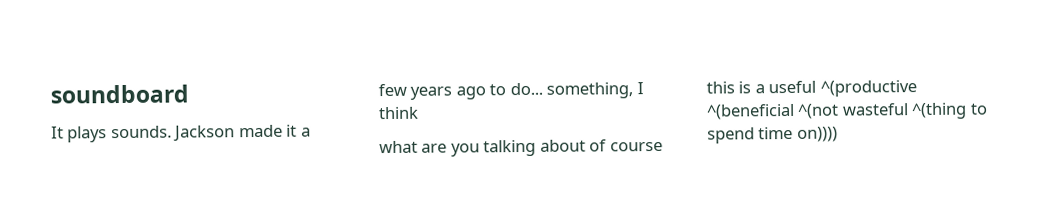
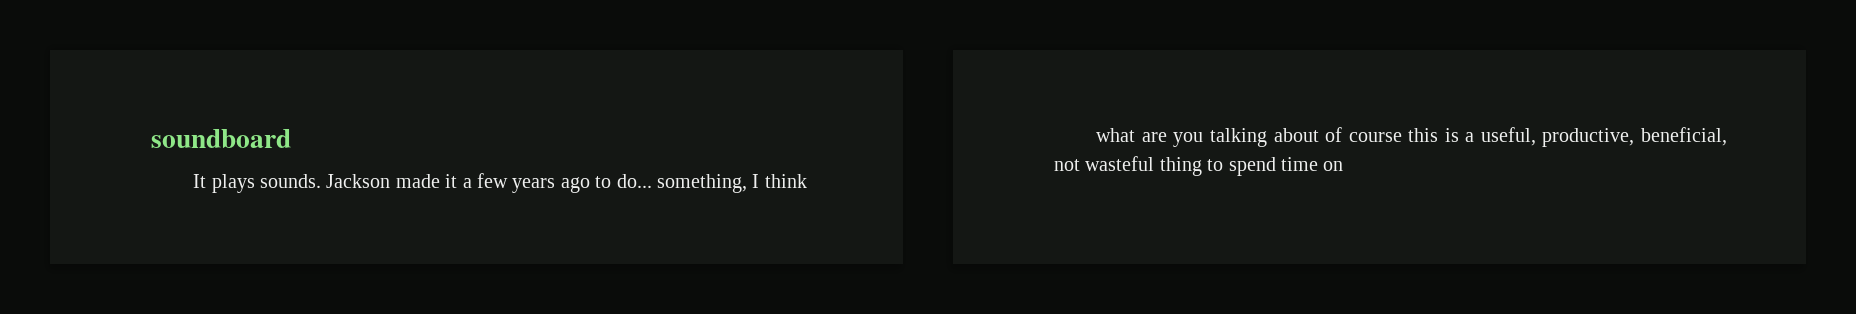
- what are you talking about of course this is a useful ^(productive ^(beneficial ^(not wasteful ^(thing to spend time on))))
+ what are you talking about of course this is a useful, productive, beneficial, not wasteful thing to spend time on

